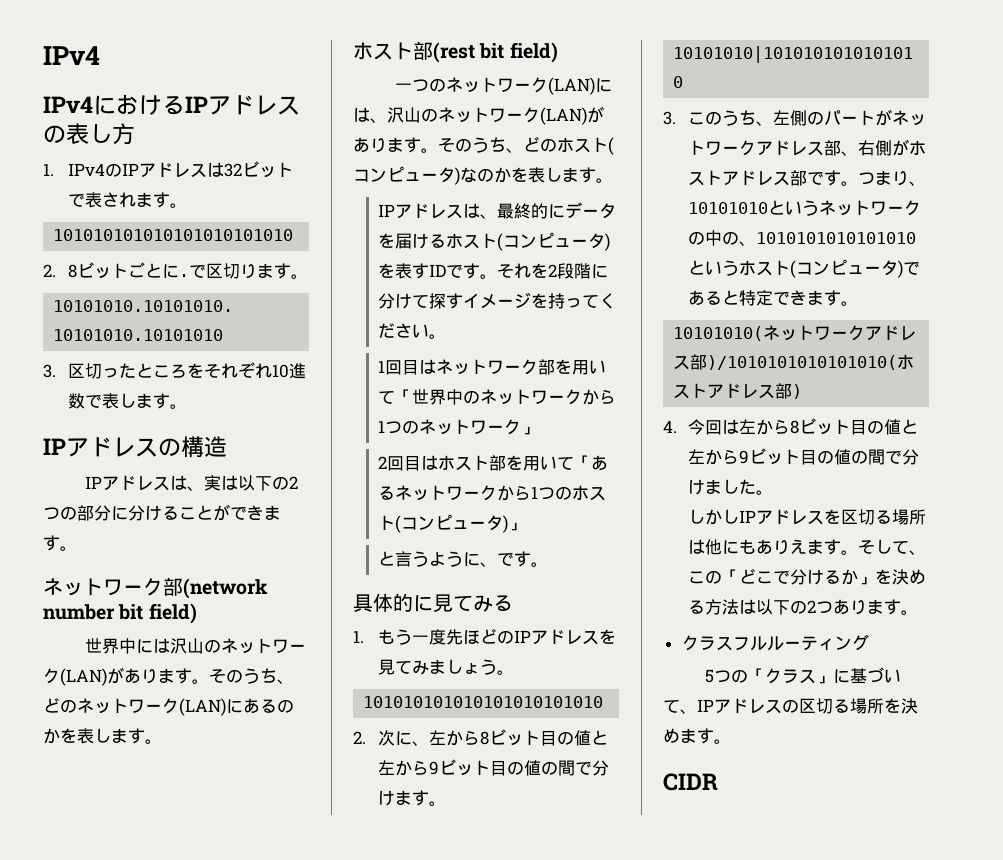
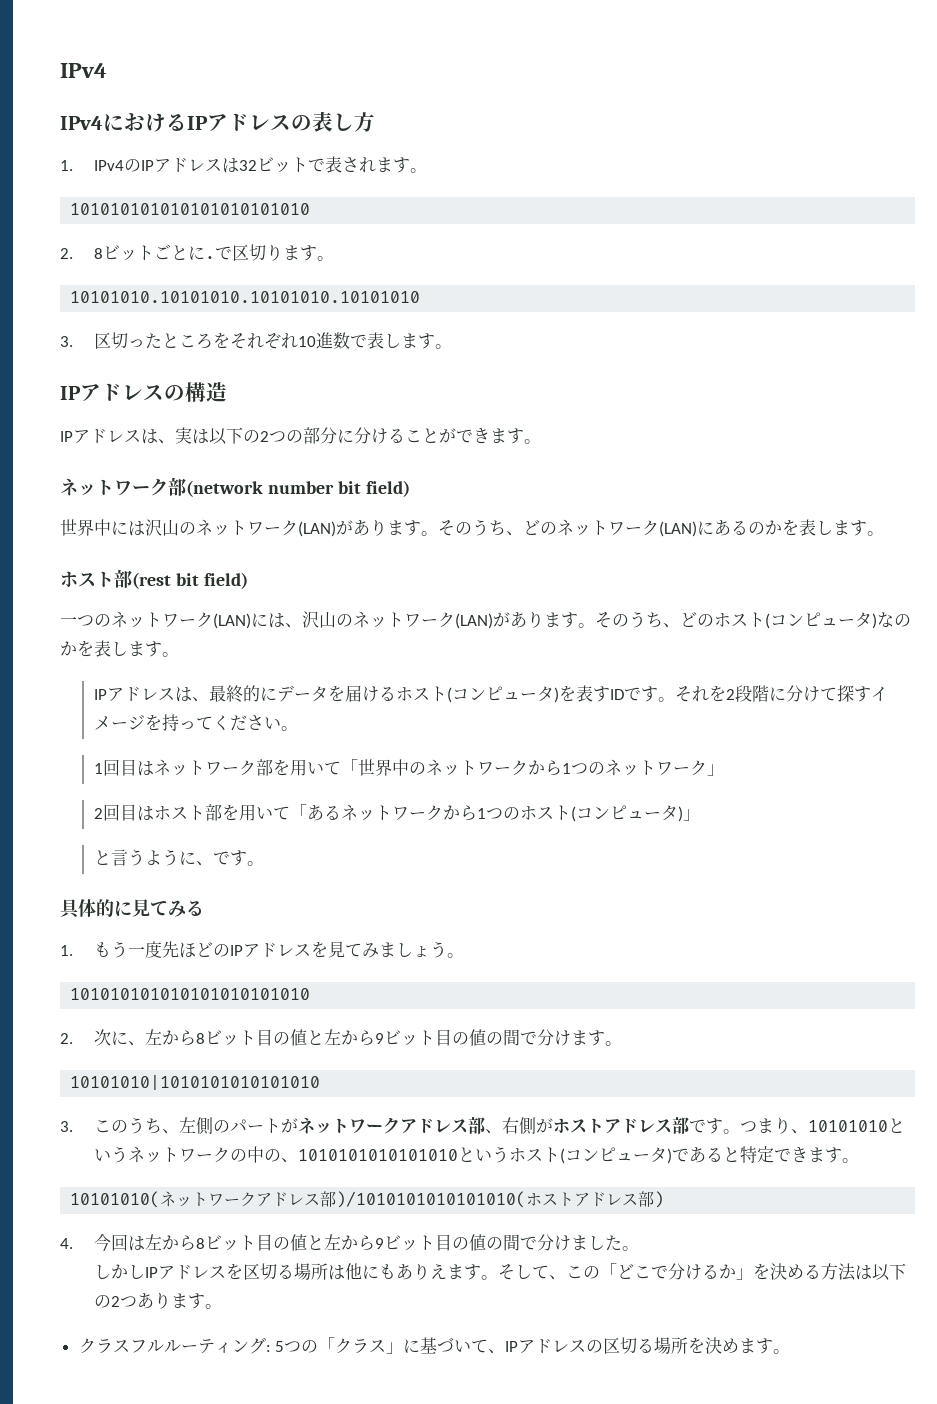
- クラスフルルーティング
- 5つの「クラス」に基づいて、IPアドレスの区切る場所を決めます。
+ クラスフルルーティング: 5つの「クラス」に基づいて、IPアドレスの区切る場所を決めます。
- CIDR

